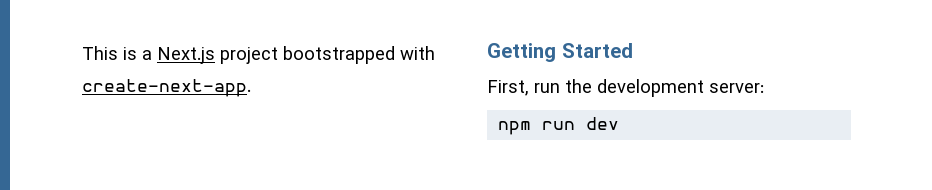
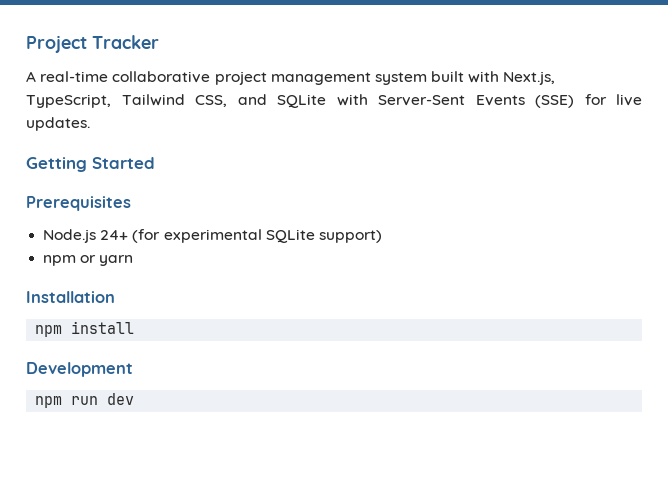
- This is a Next.js project bootstrapped with create-next-app.
+ Project Tracker
+ A real-time collaborative project management system built with Next.js, TypeScript, Tailwind CSS, and SQLite with Server-Sent Events (SSE) for live updates.
  Getting Started
- First, run the development server:
+ Prerequisites
+ Node.js 24+ (for experimental SQLite support)
+ npm or yarn
+ Installation
+ npm install
+ Development

